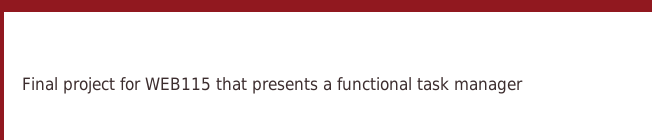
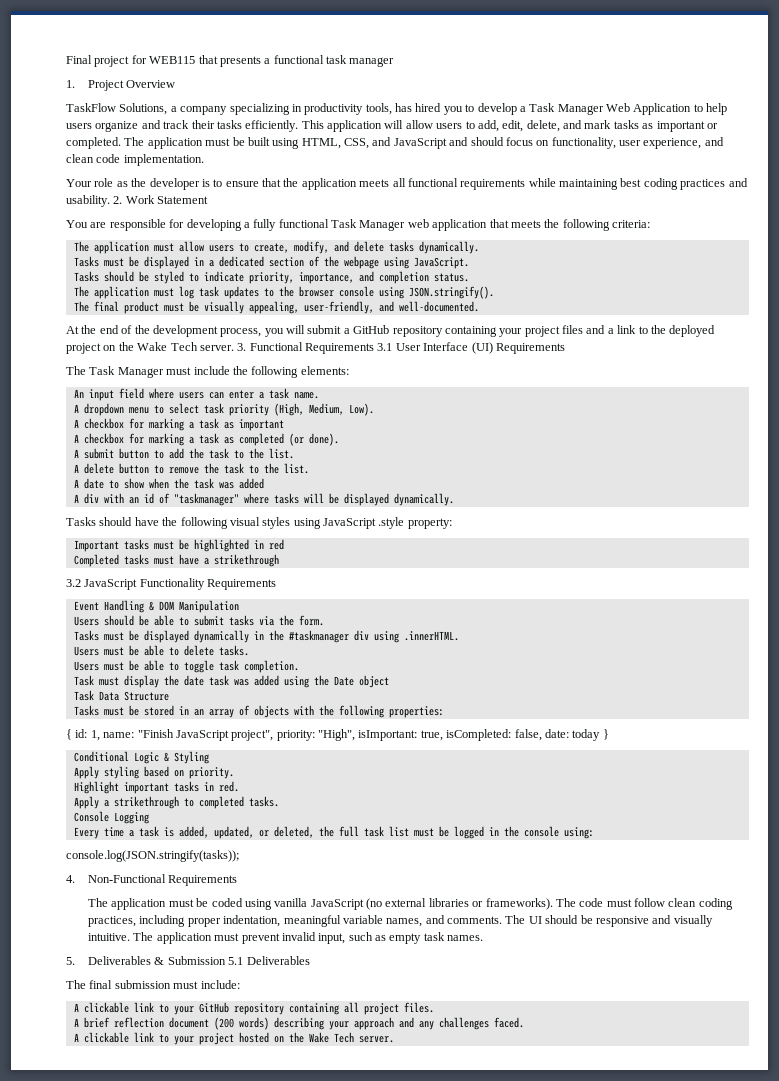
+ 1. Project Overview
+ TaskFlow Solutions, a company specializing in productivity tools, has hired you to develop a Task Manager Web Application to help users organize and track their tasks efficiently. This application will allow users to add, edit, delete, and mark tasks as important or completed. The application must be built using HTML, CSS, and JavaScript and should focus on functionality, user experience, and clean code implementation.
+ Your role as the developer is to ensure that the application meets all functional requirements while maintaining best coding practices and usability. 2. Work Statement
+ You are responsible for developing a fully functional Task Manager web application that meets the following criteria:
+ The application must allow users to create, modify, and delete tasks dynamically.
+ Tasks must be displayed in a dedicated section of the webpage using JavaScript.
+ Tasks should be styled to indicate priority, importance, and completion status.
+ The application must log task updates to the browser console using JSON.stringify().
+ The final product must be visually appealing, user-friendly, and well-documented.
+ At the end of the development process, you will submit a GitHub repository containing your project files and a link to the deployed project on the Wake Tech server. 3. Functional Requirements 3.1 User Interface (UI) Requirements
+ The Task Manager must include the following elements:
+ An input field where users can enter a task name.
+ A dropdown menu to select task priority (High, Medium, Low).
+ A checkbox for marking a task as important
+ A checkbox for marking a task as completed (or done).
+ A submit button to add the task to the list.
+ A delete button to remove the task to the list.
+ A date to show when the task was added
+ A div with an id of "taskmanager" where tasks will be displayed dynamically.
+ Tasks should have the following visual styles using JavaScript .style property:
+ Important tasks must be highlighted in red
+ Completed tasks must have a strikethrough
+ 3.2 JavaScript Functionality Requirements
+ Event Handling & DOM Manipulation
+ Users should be able to submit tasks via the form.
+ Tasks must be displayed dynamically in the #taskmanager div using .innerHTML.
+ Users must be able to delete tasks.
+ Users must be able to toggle task completion.
+ Task must display the date task was added using the Date object
+ Task Data Structure
+ Tasks must be stored in an array of objects with the following properties:
+ { id: 1, name: "Finish JavaScript project", priority: "High", isImportant: true, isCompleted: false, date: today }
+ Conditional Logic & Styling
+ Apply styling based on priority.
+ Highlight important tasks in red.
+ Apply a strikethrough to completed tasks.
+ Console Logging
+ Every time a task is added, updated, or deleted, the full task list must be logged in the console using:
+ console.log(JSON.stringify(tasks));
+ 4. Non-Functional Requirements
+ The application must be coded using vanilla JavaScript (no external libraries or frameworks). The code must follow clean coding practices, including proper indentation, meaningful variable names, and comments. The UI should be responsive and visually intuitive. The application must prevent invalid input, such as empty task names.
+ 5. Deliverables & Submission 5.1 Deliverables
+ The final submission must include:
+ A clickable link to your GitHub repository containing all project files.
+ A brief reflection document (200 words) describing your approach and any challenges faced.
+ A clickable link to your project hosted on the Wake Tech server.

